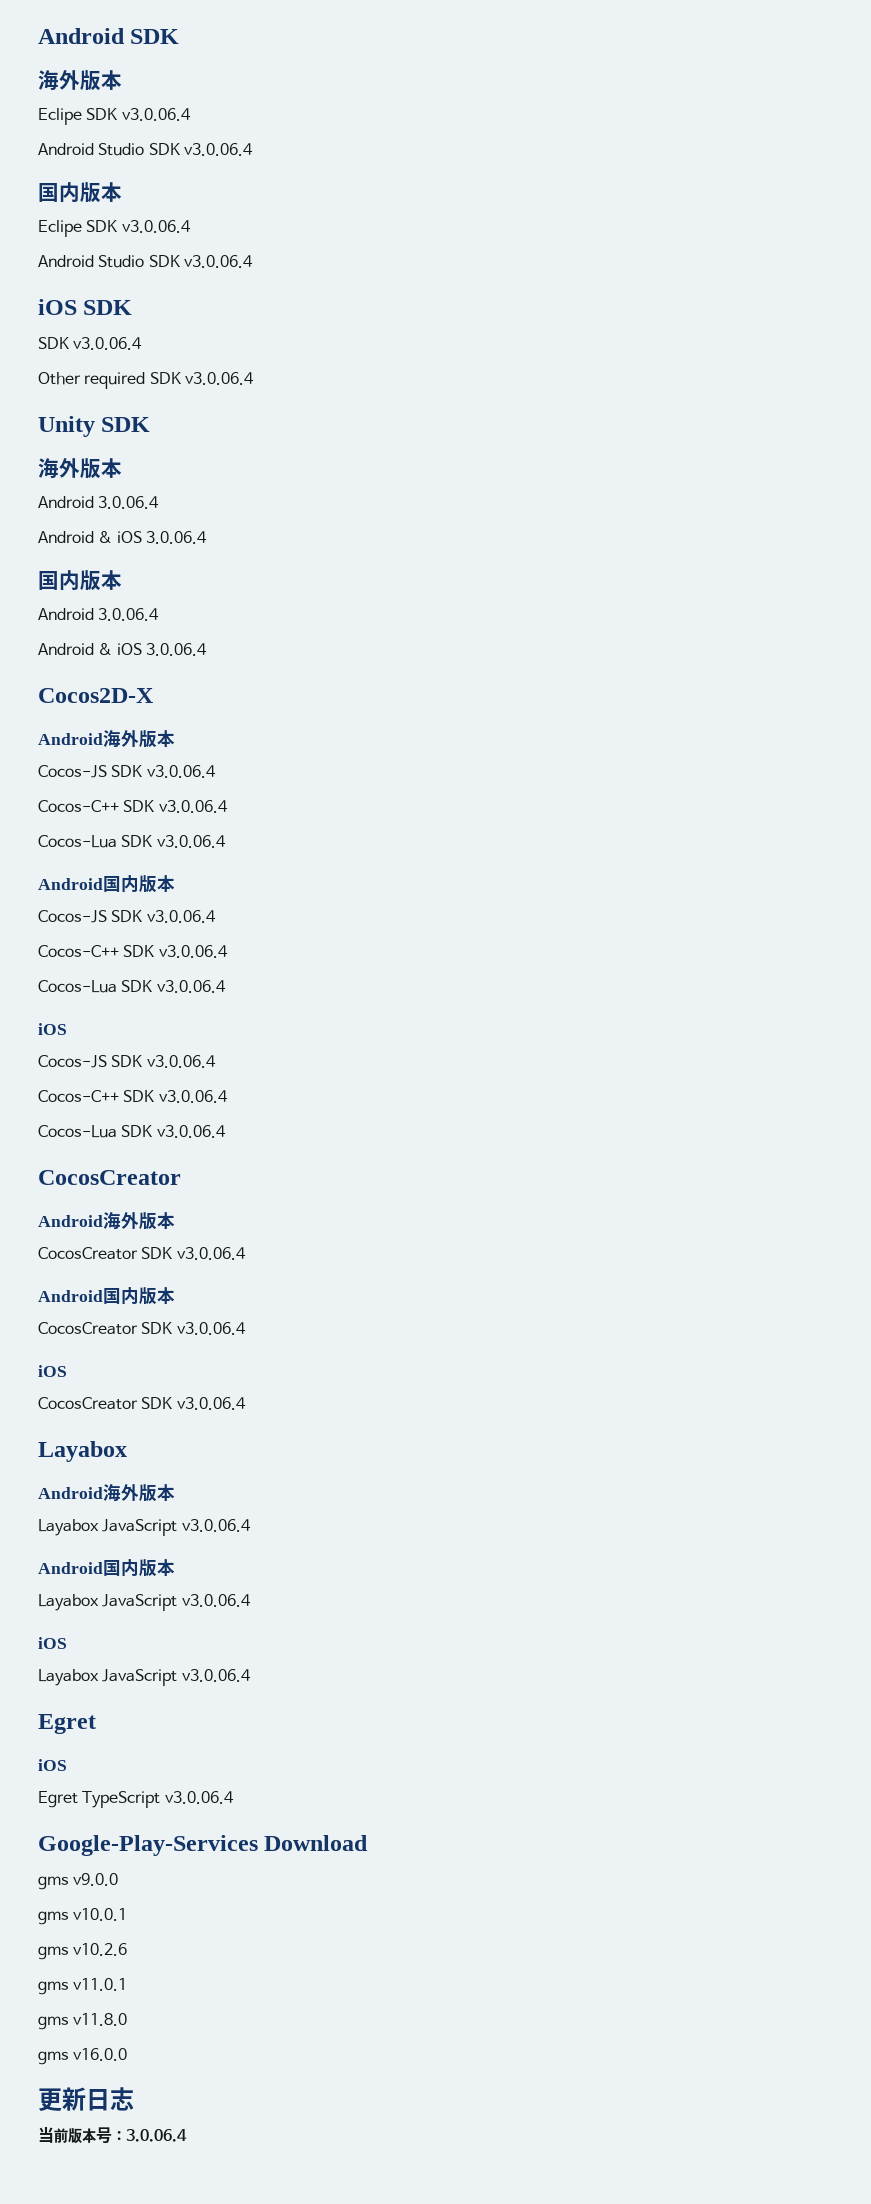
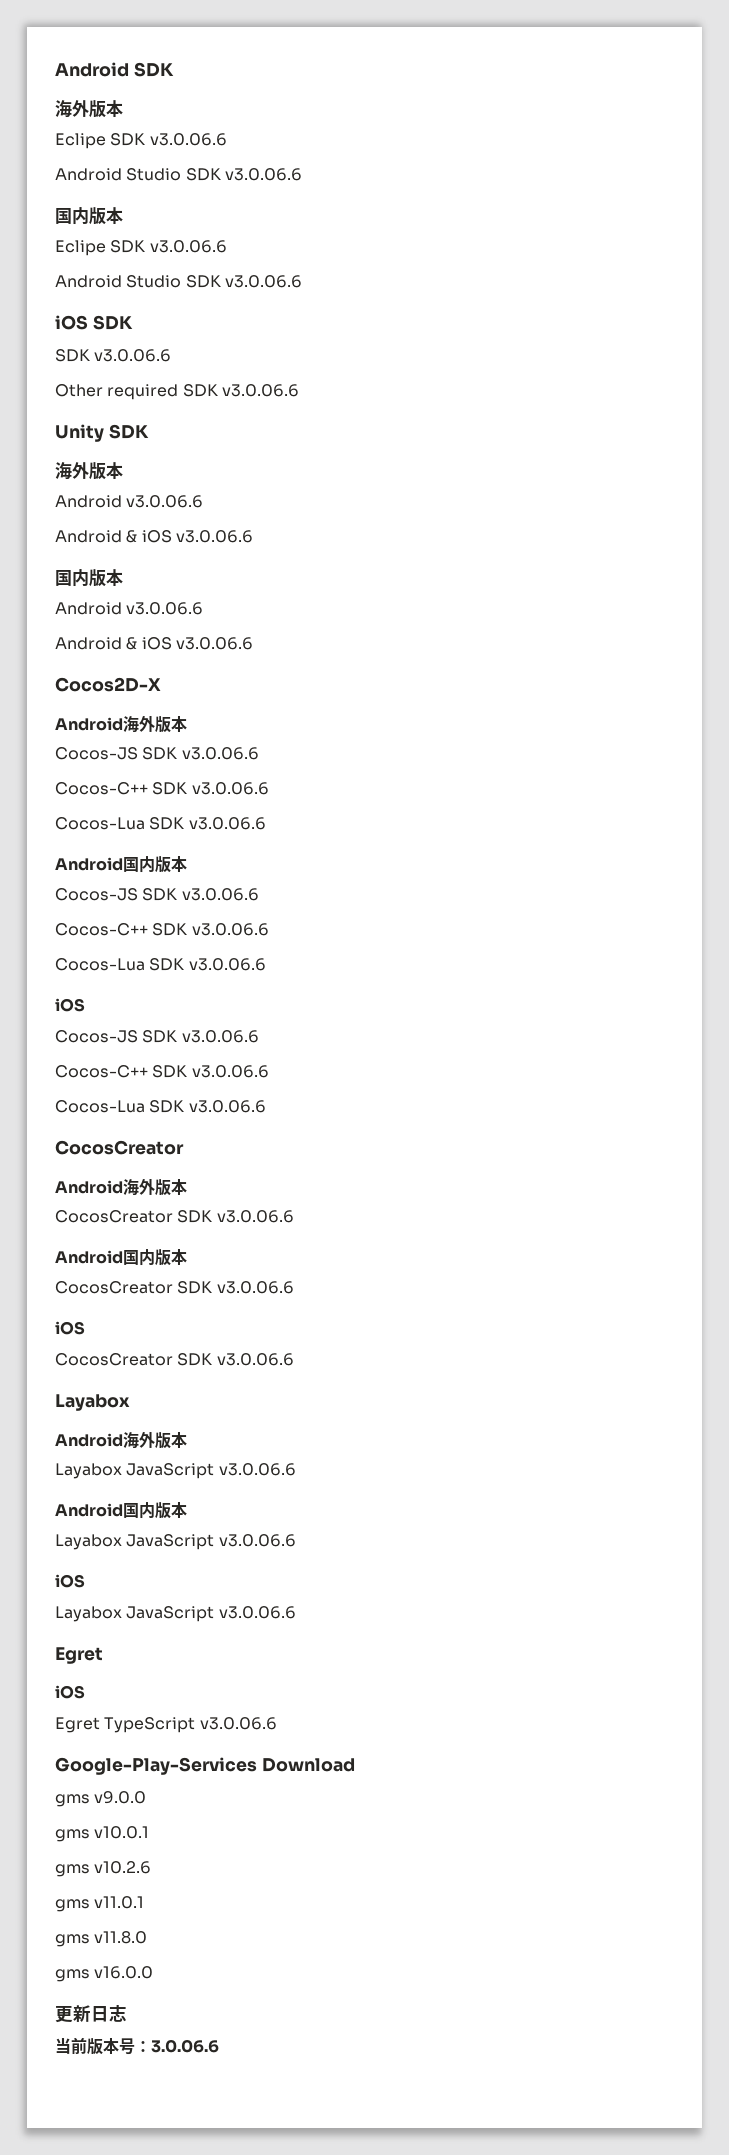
  Android SDK
  海外版本
- Eclipe SDK v3.0.06.4
- Android Studio SDK v3.0.06.4
+ Eclipe SDK v3.0.06.6
+ Android Studio SDK v3.0.06.6
  国内版本
- Eclipe SDK v3.0.06.4
- Android Studio SDK v3.0.06.4
+ Eclipe SDK v3.0.06.6
+ Android Studio SDK v3.0.06.6
  iOS SDK
- SDK v3.0.06.4
+ SDK v3.0.06.6
- Other required SDK v3.0.06.4
+ Other required SDK v3.0.06.6
  Unity SDK
  海外版本
- Android 3.0.06.4
- Android & iOS 3.0.06.4
+ Android v3.0.06.6
+ Android & iOS v3.0.06.6
  国内版本
- Android 3.0.06.4
- Android & iOS 3.0.06.4
+ Android v3.0.06.6
+ Android & iOS v3.0.06.6
  Cocos2D-X
  Android海外版本
- Cocos-JS SDK v3.0.06.4
- Cocos-C++ SDK v3.0.06.4
- Cocos-Lua SDK v3.0.06.4
+ Cocos-JS SDK v3.0.06.6
+ Cocos-C++ SDK v3.0.06.6
+ Cocos-Lua SDK v3.0.06.6
  Android国内版本
- Cocos-JS SDK v3.0.06.4
- Cocos-C++ SDK v3.0.06.4
- Cocos-Lua SDK v3.0.06.4
+ Cocos-JS SDK v3.0.06.6
+ Cocos-C++ SDK v3.0.06.6
+ Cocos-Lua SDK v3.0.06.6
  iOS
- Cocos-JS SDK v3.0.06.4
- Cocos-C++ SDK v3.0.06.4
- Cocos-Lua SDK v3.0.06.4
+ Cocos-JS SDK v3.0.06.6
+ Cocos-C++ SDK v3.0.06.6
+ Cocos-Lua SDK v3.0.06.6
  CocosCreator
  Android海外版本
- CocosCreator SDK v3.0.06.4
+ CocosCreator SDK v3.0.06.6
  Android国内版本
- CocosCreator SDK v3.0.06.4
+ CocosCreator SDK v3.0.06.6
  iOS
- CocosCreator SDK v3.0.06.4
+ CocosCreator SDK v3.0.06.6
  Layabox
  Android海外版本
- Layabox JavaScript v3.0.06.4
+ Layabox JavaScript v3.0.06.6
  Android国内版本
- Layabox JavaScript v3.0.06.4
+ Layabox JavaScript v3.0.06.6
  iOS
- Layabox JavaScript v3.0.06.4
+ Layabox JavaScript v3.0.06.6
- Egret TypeScript v3.0.06.4
+ Egret TypeScript v3.0.06.6
- 当前版本号：3.0.06.4
+ 当前版本号：3.0.06.6

